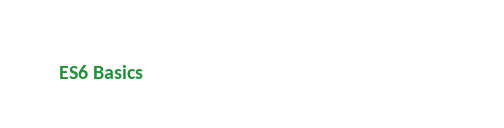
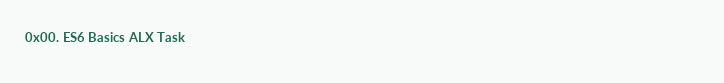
+ 0x00.
- ES6 Basics
+ ES6 Basics ALX Task

